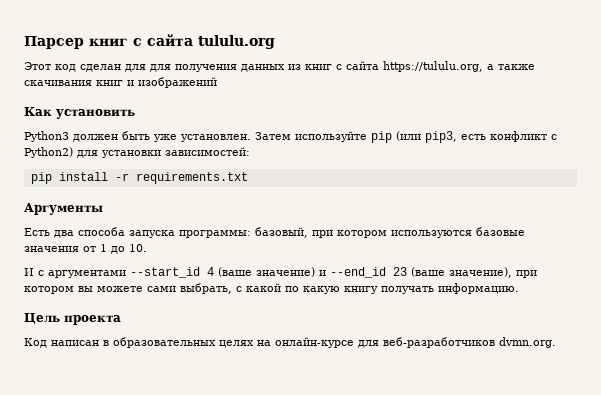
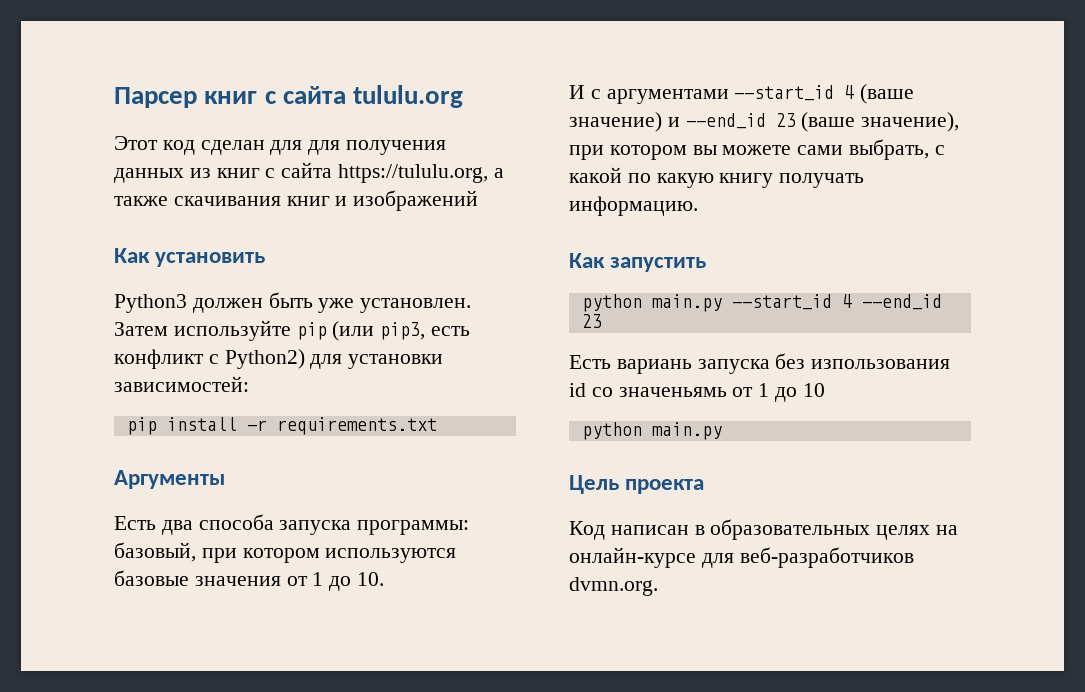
+ Как запустить
+ python main.py --start_id 4 --end_id 23
+ Есть вариань запуска без изпользования id со значеньямь от 1 до 10
+ python main.py

